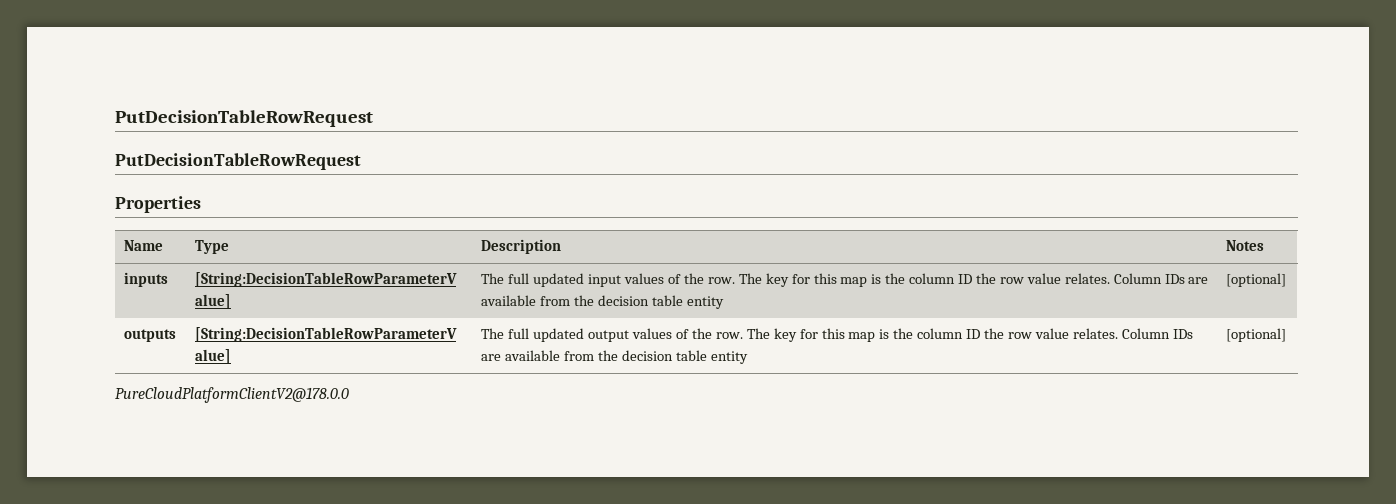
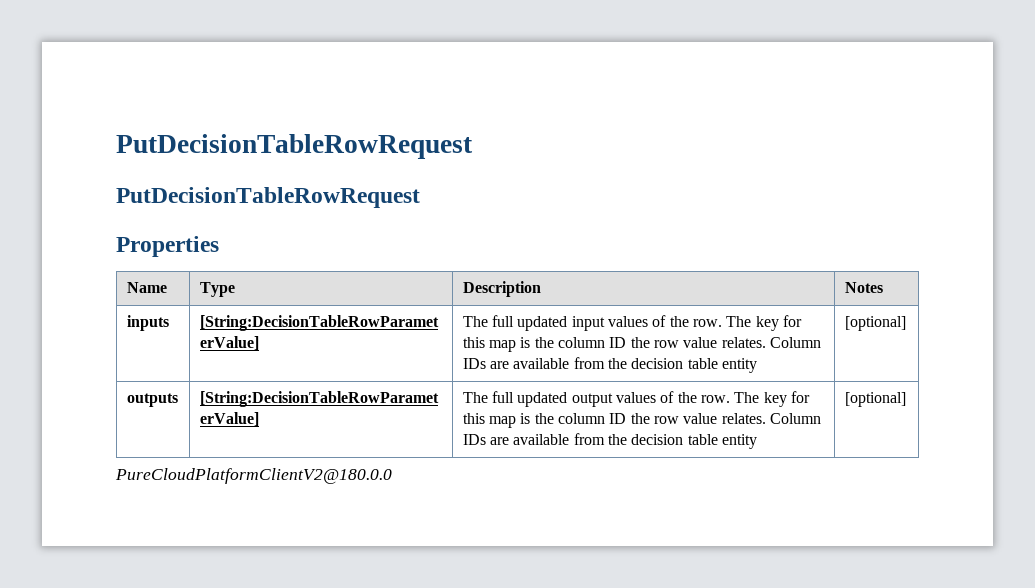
- PureCloudPlatformClientV2@178.0.0
+ PureCloudPlatformClientV2@180.0.0

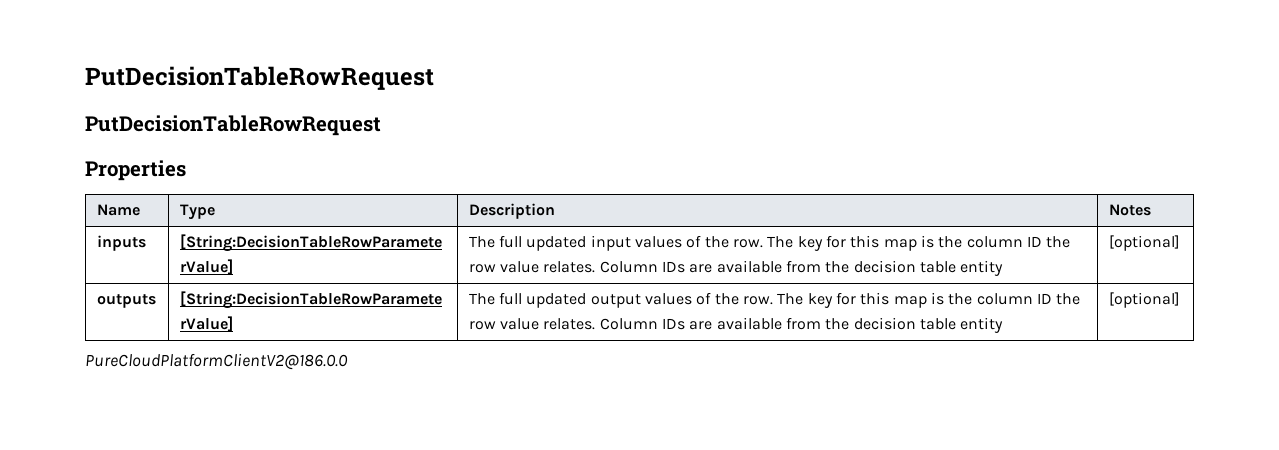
- PureCloudPlatformClientV2@180.0.0
+ PureCloudPlatformClientV2@186.0.0

